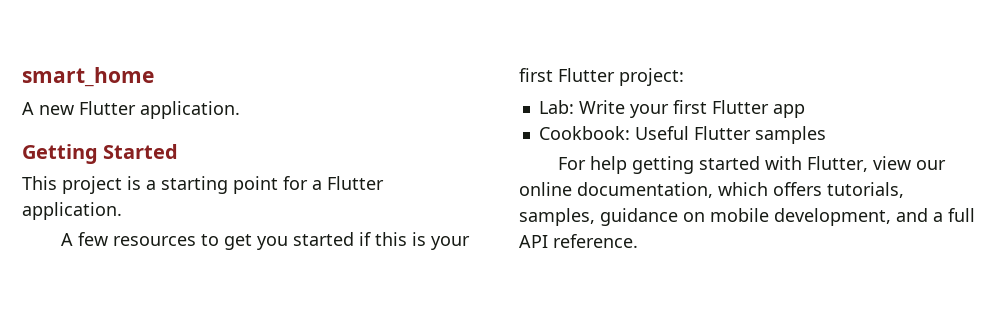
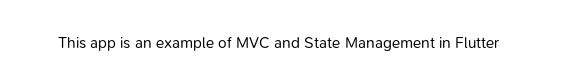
- smart_home
- A new Flutter application.
- Getting Started
- This project is a starting point for a Flutter application.
- A few resources to get you started if this is your first Flutter project:
- Lab: Write your first Flutter app
- Cookbook: Useful Flutter samples
- For help getting started with Flutter, view our online documentation, which offers tutorials, samples, guidance on mobile development, and a full API reference.
+ This app is an example of MVC and State Management in Flutter

